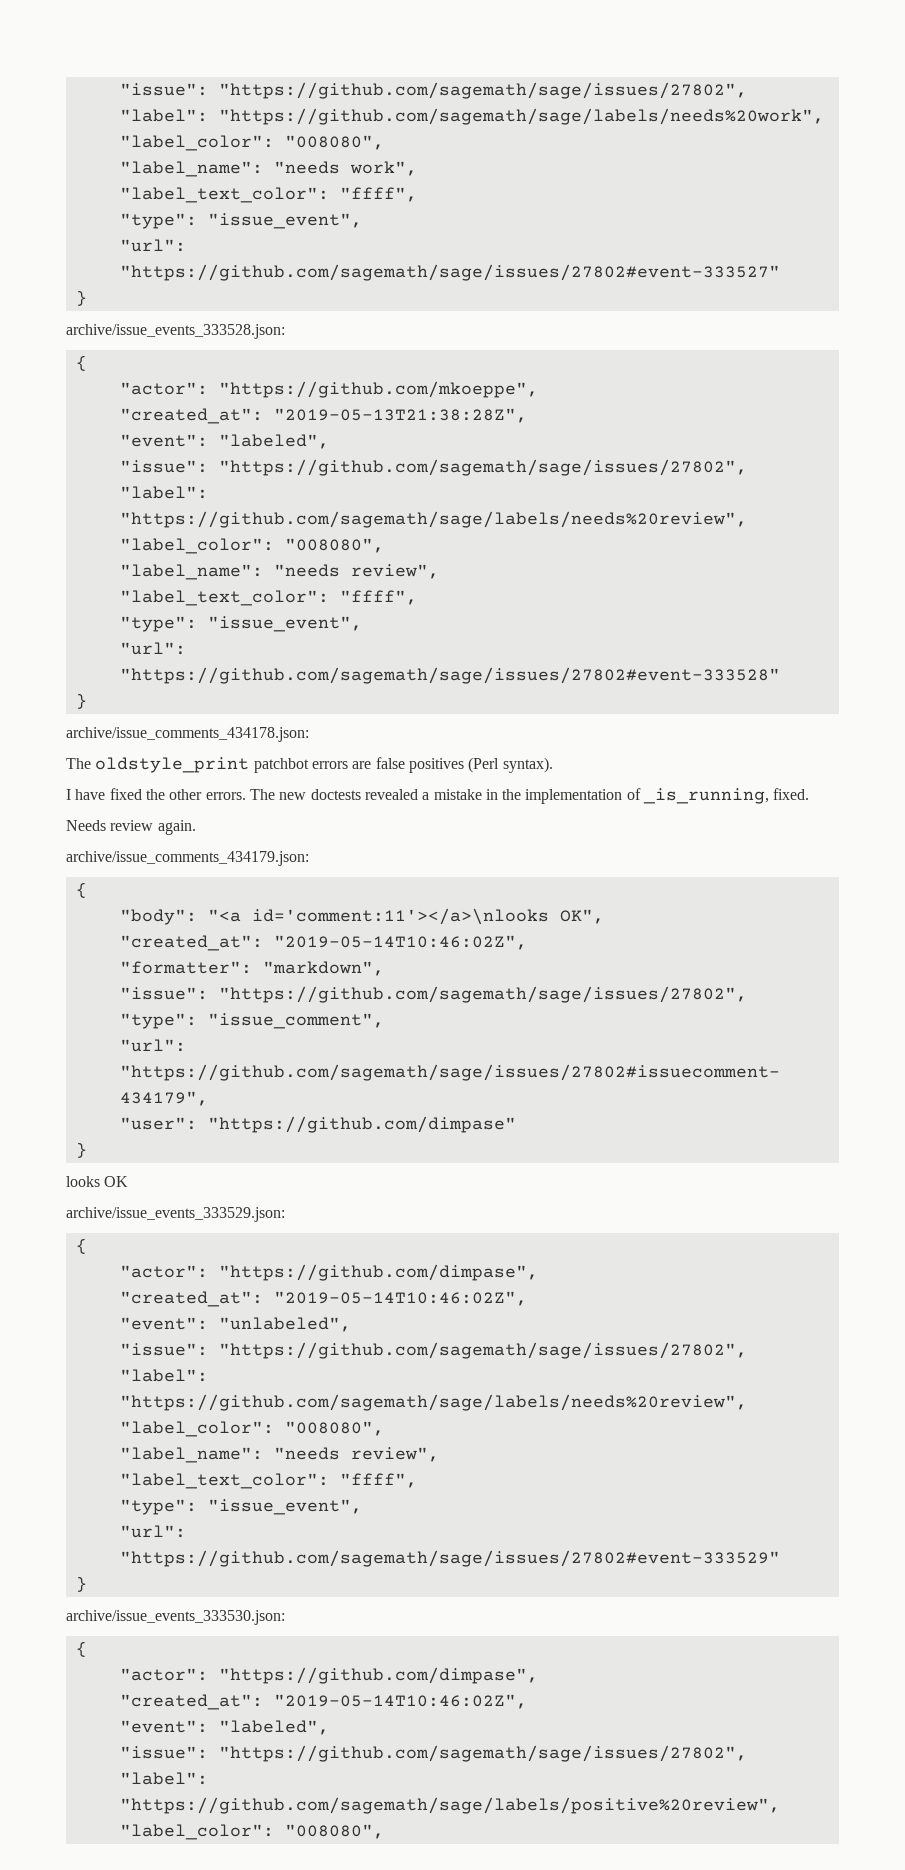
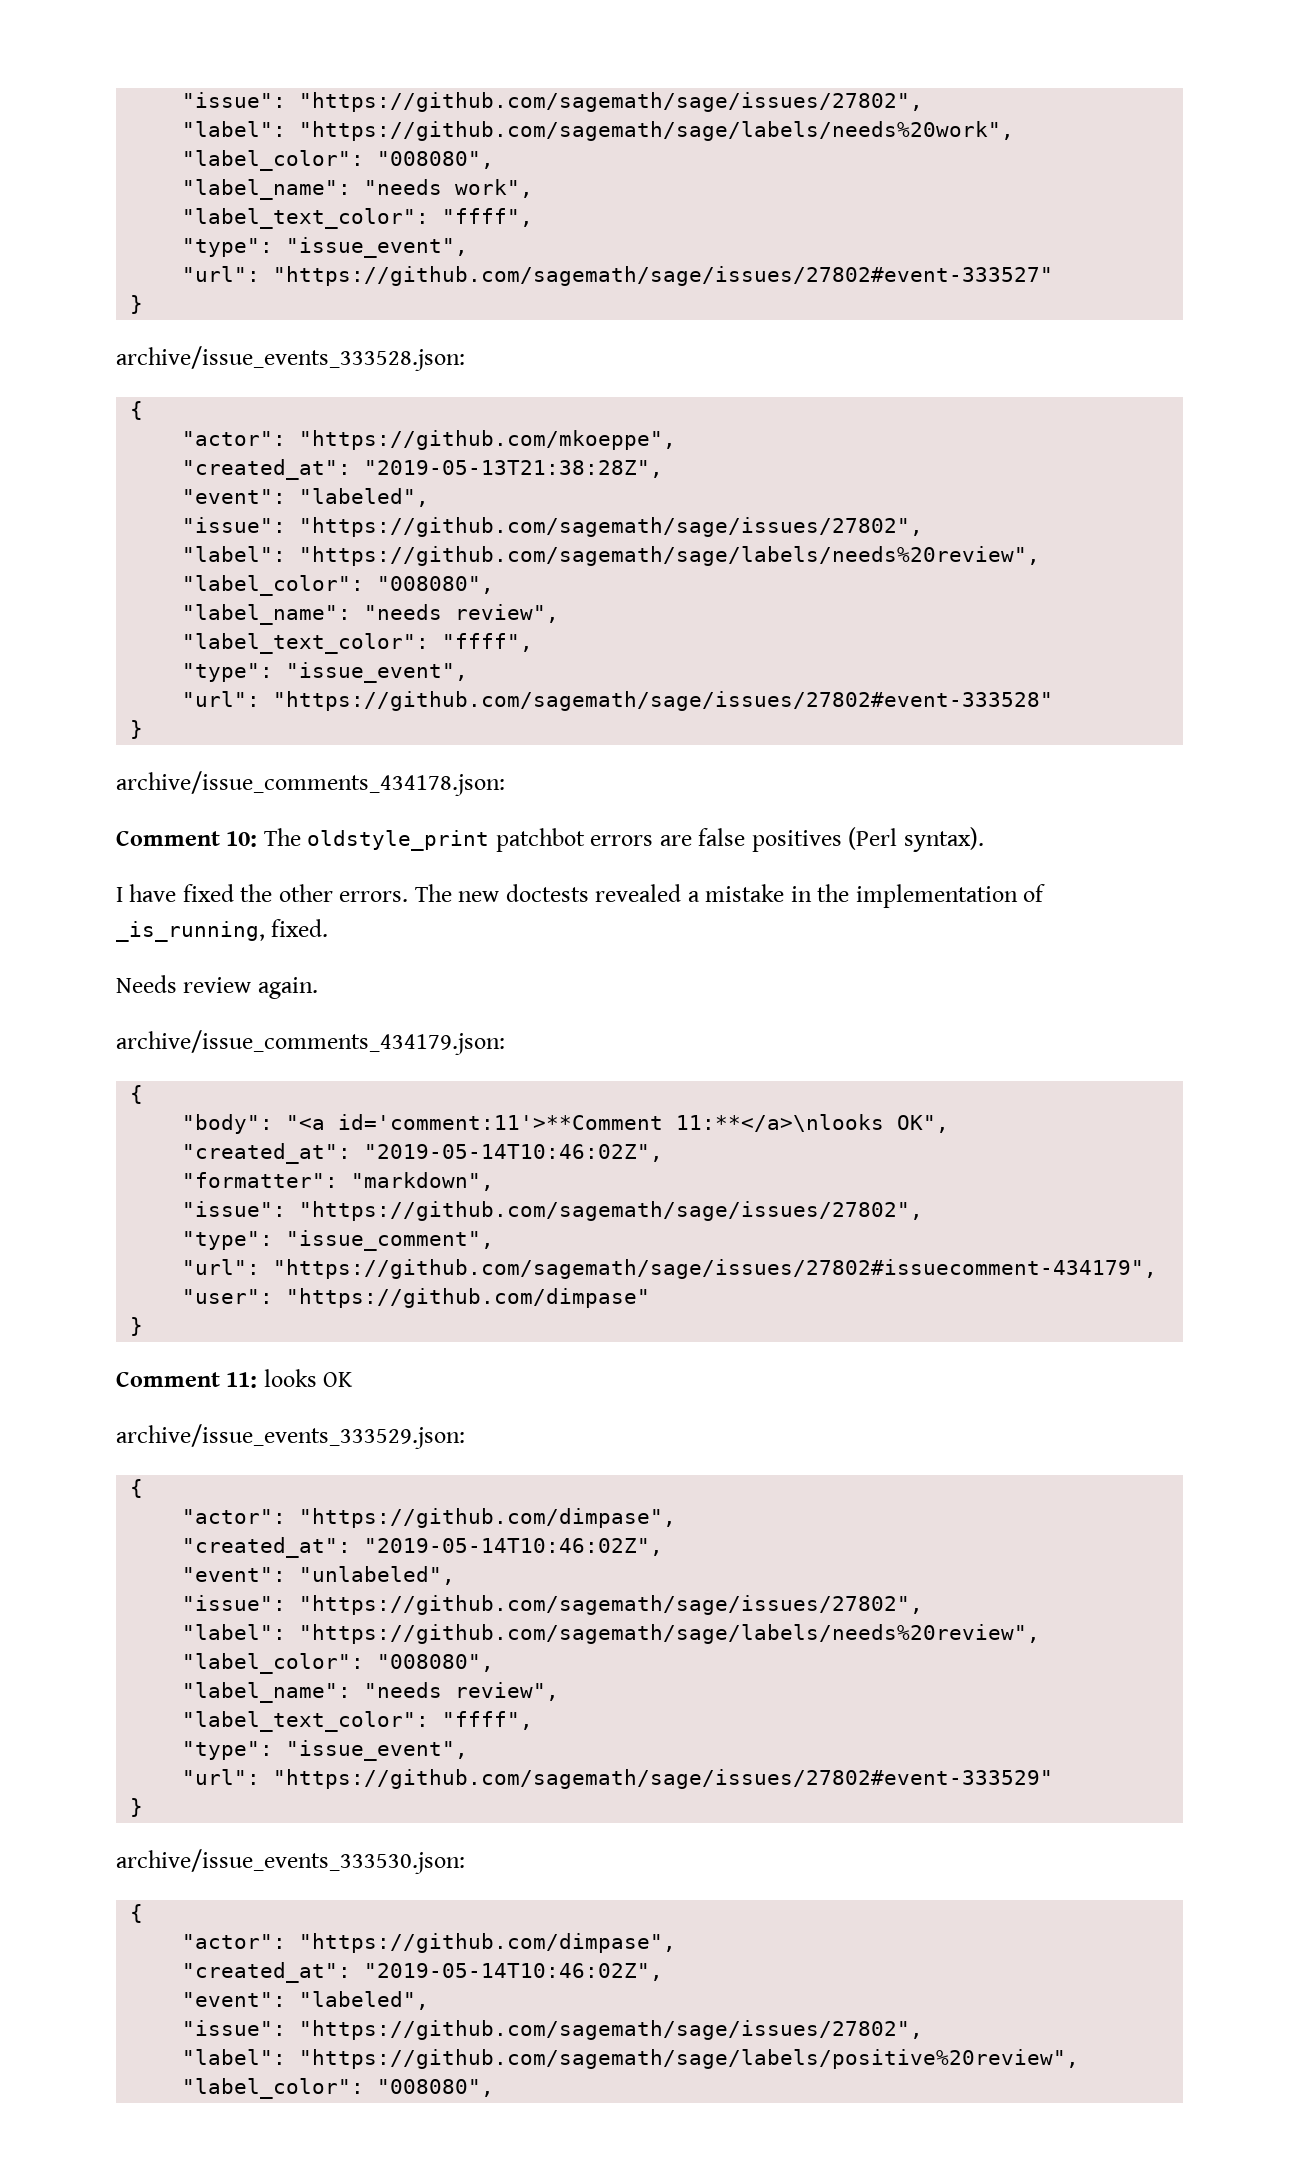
- The oldstyle_print patchbot errors are false positives (Perl syntax).
+ Comment 10: The oldstyle_print patchbot errors are false positives (Perl syntax).
- "body": "<a id='comment:11'></a>\nlooks OK",
+ "body": "<a id='comment:11'>**Comment 11:**</a>\nlooks OK",
- looks OK
+ Comment 11: looks OK

